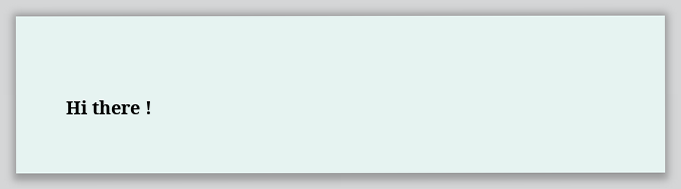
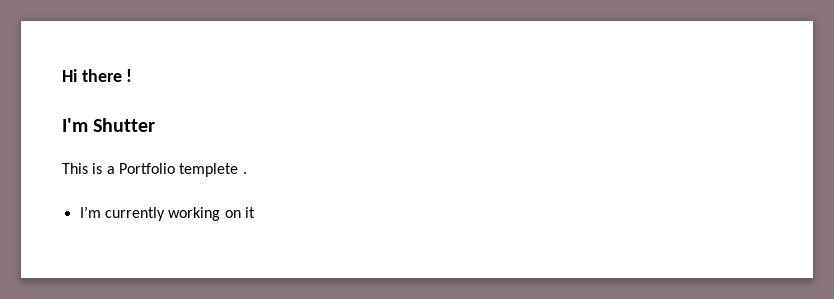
+ I'm Shutter
+ This is a Portfolio templete .
+ I’m currently working on it

